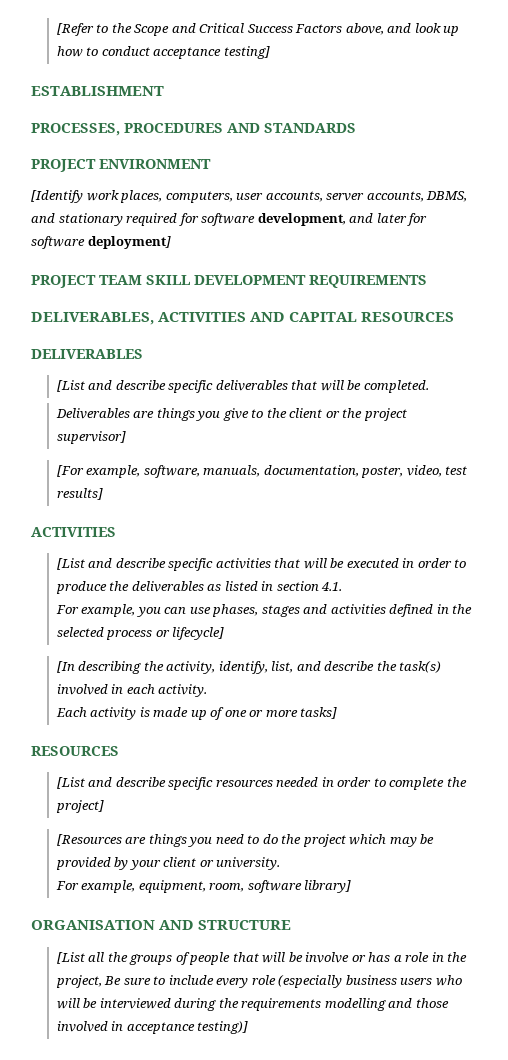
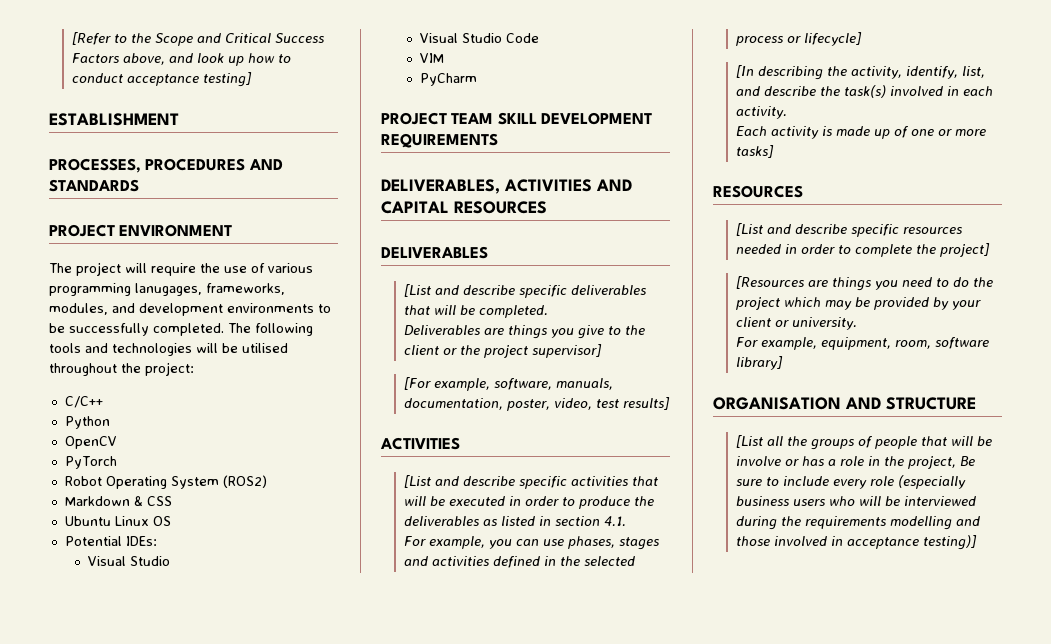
- [Identify work places, computers, user accounts, server accounts, DBMS, and stationary required for software development, and later for software deployment]
+ The project will require the use of various programming lanugages, frameworks, modules, and development environments to be successfully completed. The following tools and technologies will be utilised throughout the project:
+ C/C++
+ Python
+ OpenCV
+ PyTorch
+ Robot Operating System (ROS2)
+ Markdown & CSS
+ Ubuntu Linux OS
+ Potential IDEs:
+ Visual Studio
+ Visual Studio Code
+ VIM
+ PyCharm

